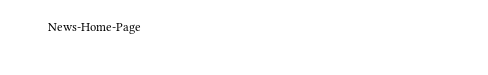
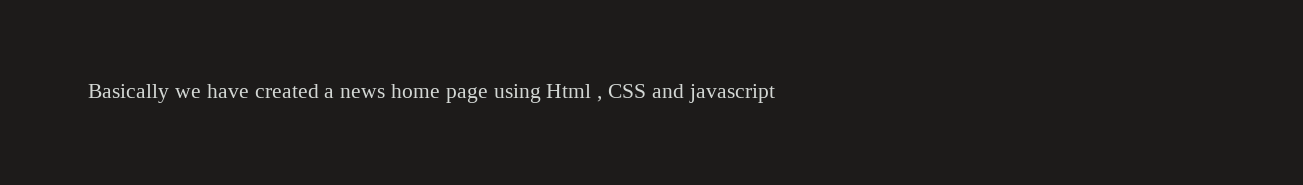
- News-Home-Page
+ Basically we have created a news home page using Html , CSS and javascript

